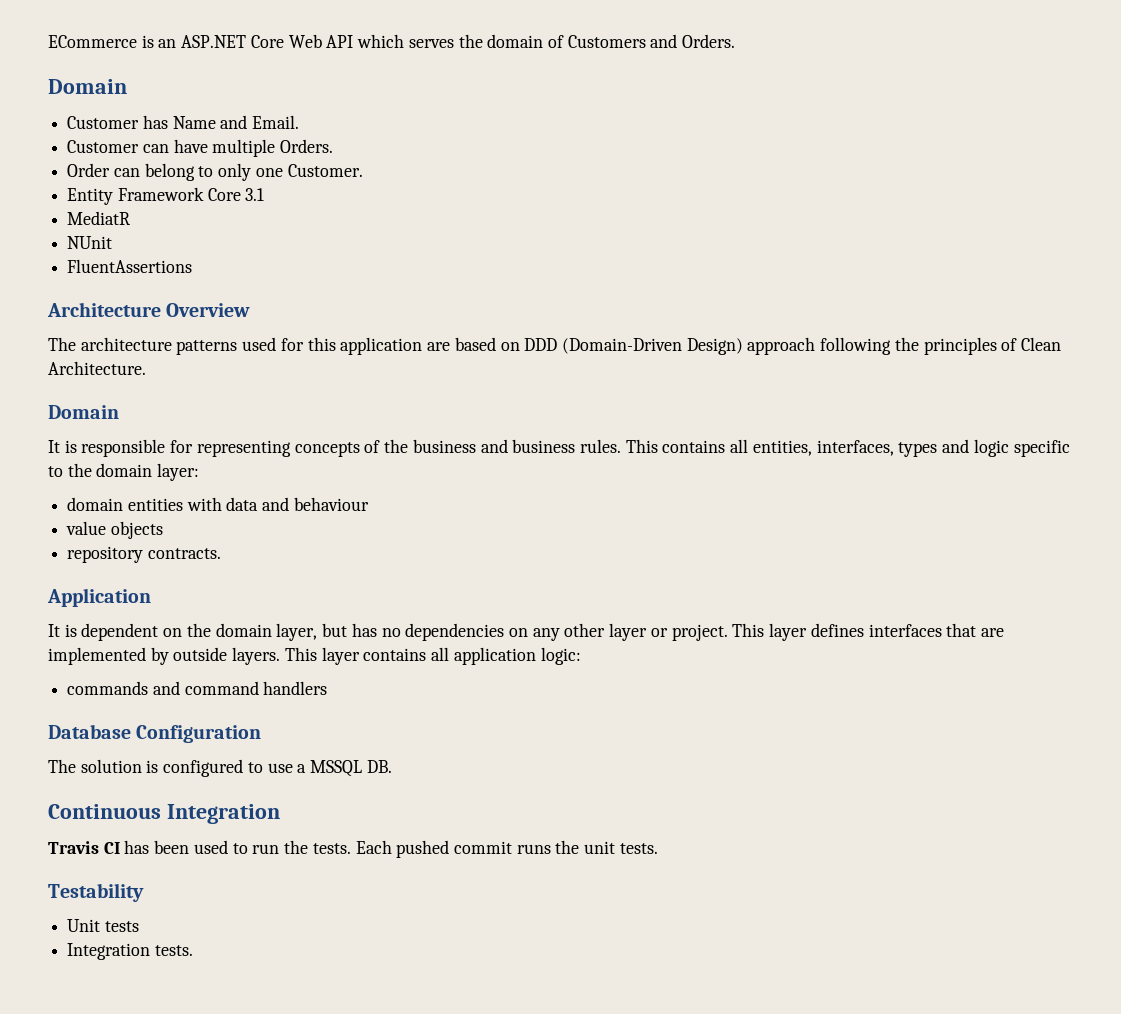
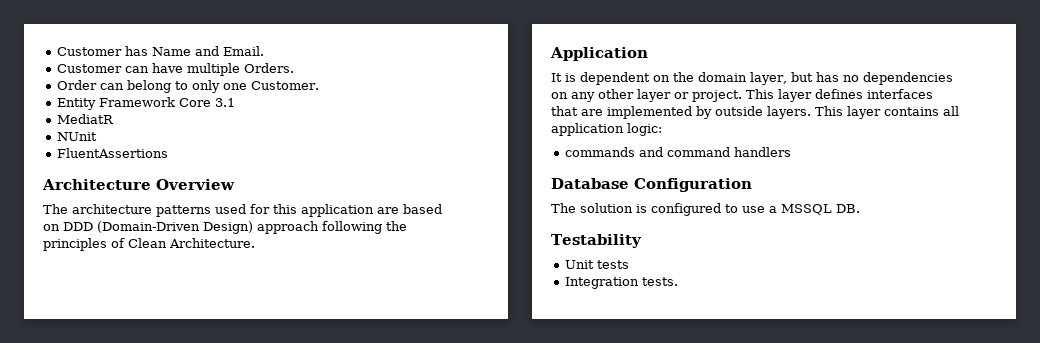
- ECommerce is an ASP.NET Core Web API which serves the domain of Customers and Orders.
- Domain
  The architecture patterns used for this application are based on DDD (Domain-Driven Design) approach following the principles of Clean Architecture.
- Domain
- It is responsible for representing concepts of the business and business rules. This contains all entities, interfaces, types and logic specific to the domain layer:
- domain entities with data and behaviour
- value objects
- repository contracts.
- Continuous Integration
- Travis CI has been used to run the tests. Each pushed commit runs the unit tests.

